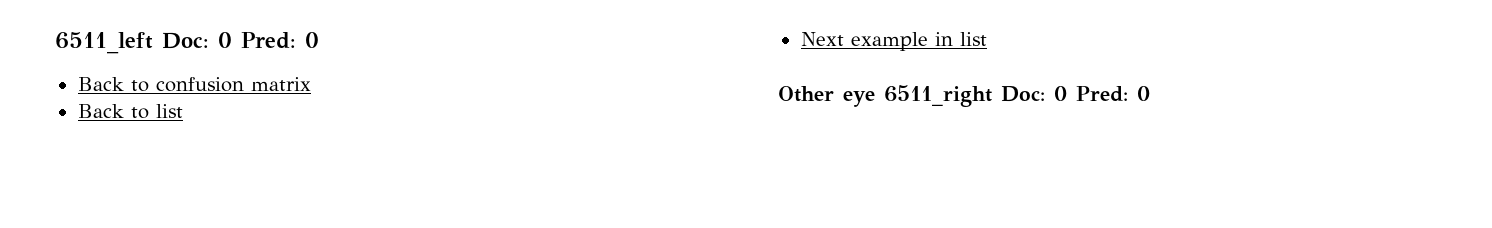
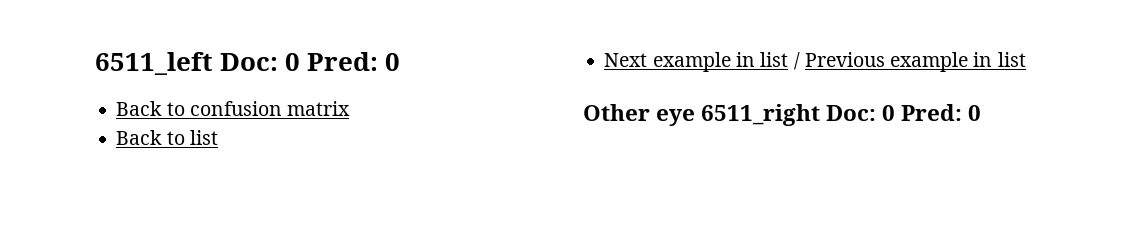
- Next example in list
+ Next example in list / Previous example in list

